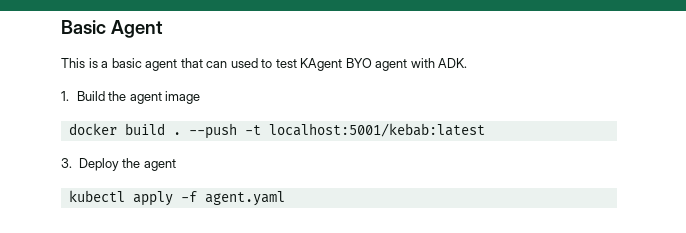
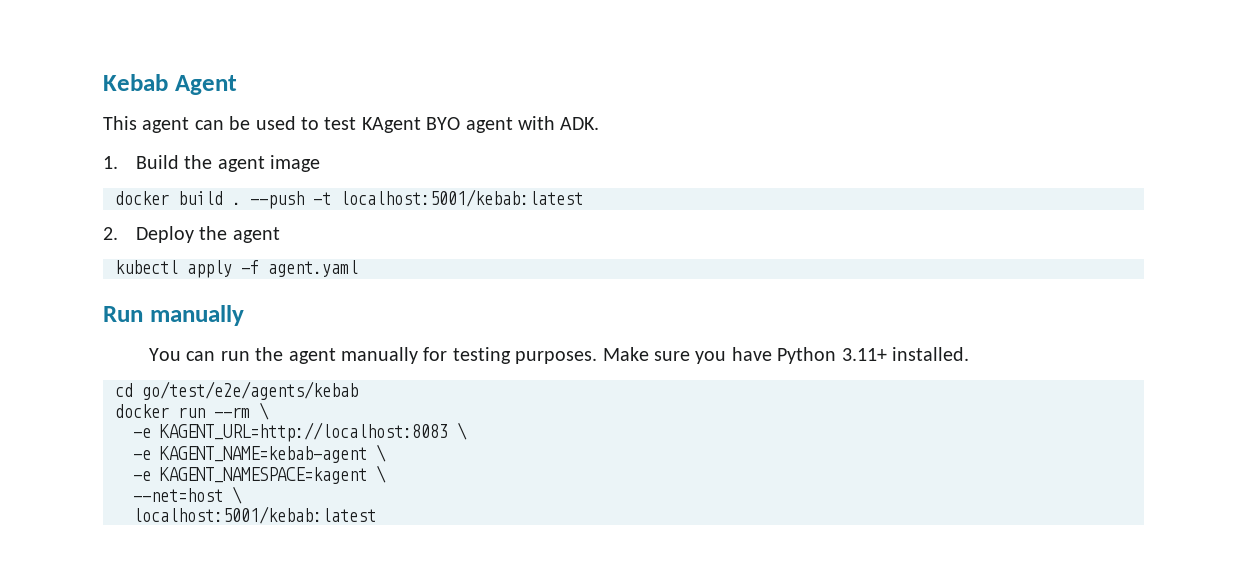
- Basic Agent
+ Kebab Agent
- This is a basic agent that can used to test KAgent BYO agent with ADK.
+ This agent can be used to test KAgent BYO agent with ADK.
- 3. Deploy the agent
+ 2. Deploy the agent
+ Run manually
+ You can run the agent manually for testing purposes. Make sure you have Python 3.11+ installed.
+ cd go/test/e2e/agents/kebab
+ docker run --rm \
+ -e KAGENT_URL=http://localhost:8083 \
+ -e KAGENT_NAME=kebab-agent \
+ -e KAGENT_NAMESPACE=kagent \
+ --net=host \
+ localhost:5001/kebab:latest

